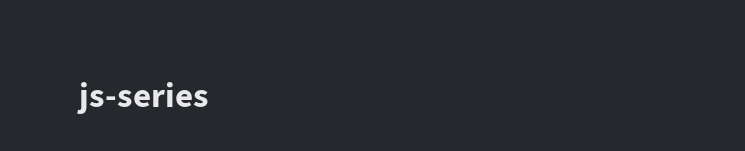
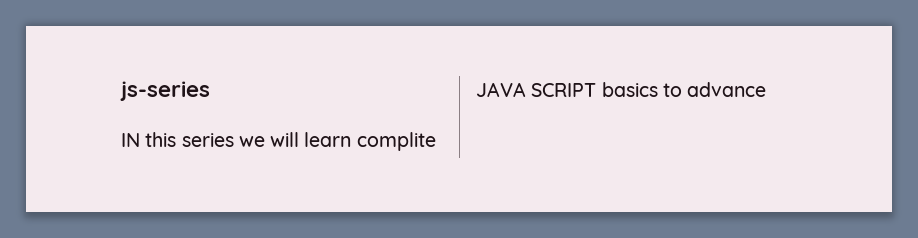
+ IN this series we will learn complite JAVA SCRIPT basics to advance

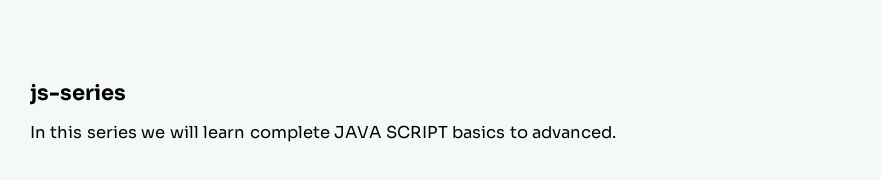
- IN this series we will learn complite JAVA SCRIPT basics to advance
+ In this series we will learn complete JAVA SCRIPT basics to advanced.

